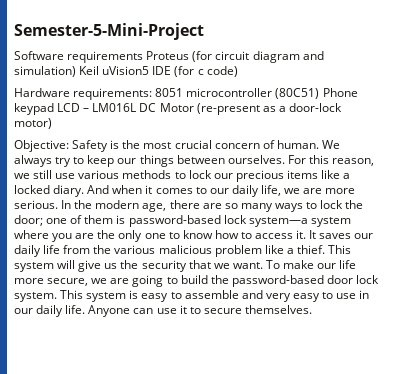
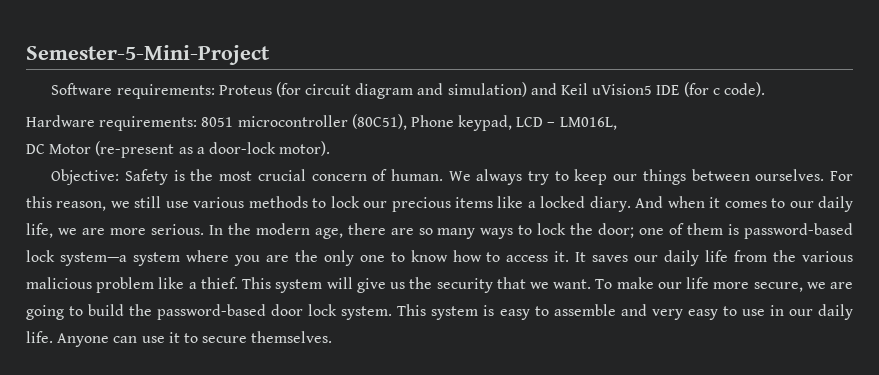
- Software requirements Proteus (for circuit diagram and simulation) Keil uVision5 IDE (for c code)
+ Software requirements: Proteus (for circuit diagram and simulation) and Keil uVision5 IDE (for c code).
- Hardware requirements: 8051 microcontroller (80C51) Phone keypad LCD – LM016L DC Motor (re-present as a door-lock motor)
+ Hardware requirements: 8051 microcontroller (80C51), Phone keypad, LCD – LM016L,
+ DC Motor (re-present as a door-lock motor).

